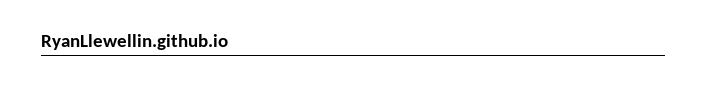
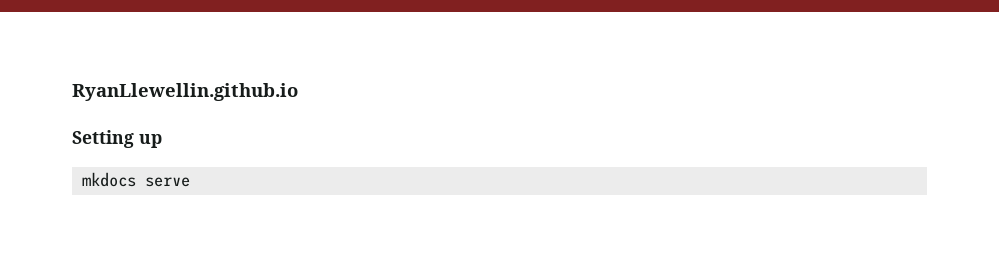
+ Setting up
+ mkdocs serve

